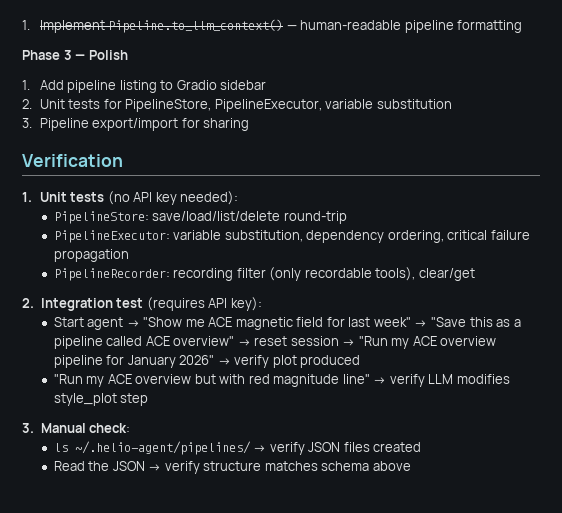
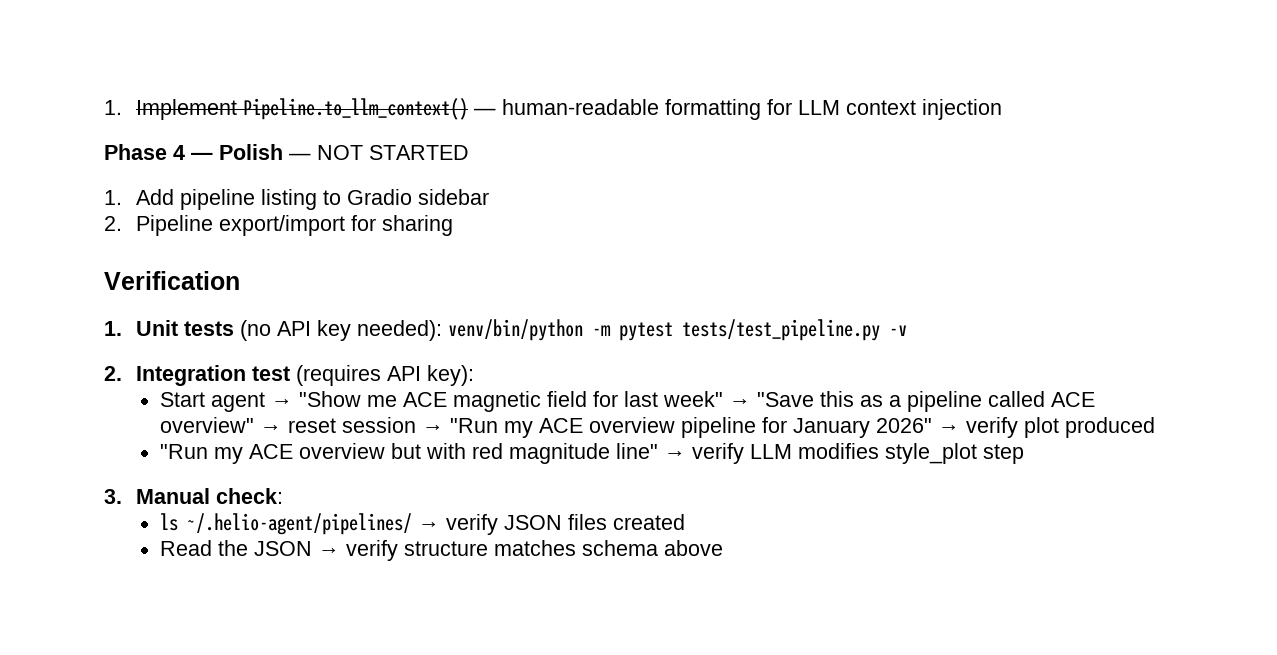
- 1. Implement Pipeline.to_llm_context() — human-readable pipeline formatting
+ 1. Implement Pipeline.to_llm_context() — human-readable formatting for LLM context injection
- Phase 3 — Polish
+ Phase 4 — Polish — NOT STARTED
- 2. Unit tests for PipelineStore, PipelineExecutor, variable substitution
- 3. Pipeline export/import for sharing
+ 2. Pipeline export/import for sharing
- 1. Unit tests (no API key needed):
- PipelineStore: save/load/list/delete round-trip
- PipelineExecutor: variable substitution, dependency ordering, critical failure propagation
- PipelineRecorder: recording filter (only recordable tools), clear/get
+ 1. Unit tests (no API key needed): venv/bin/python -m pytest tests/test_pipeline.py -v

